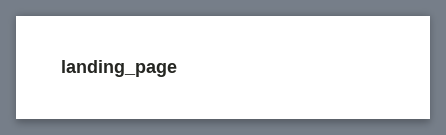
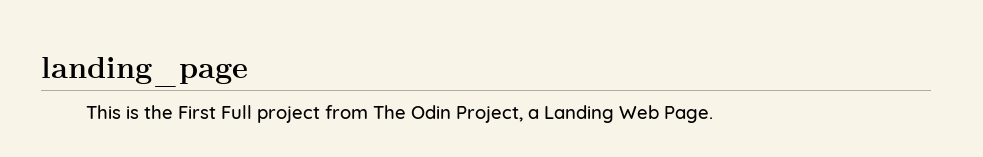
+ This is the First Full project from The Odin Project, a Landing Web Page.

